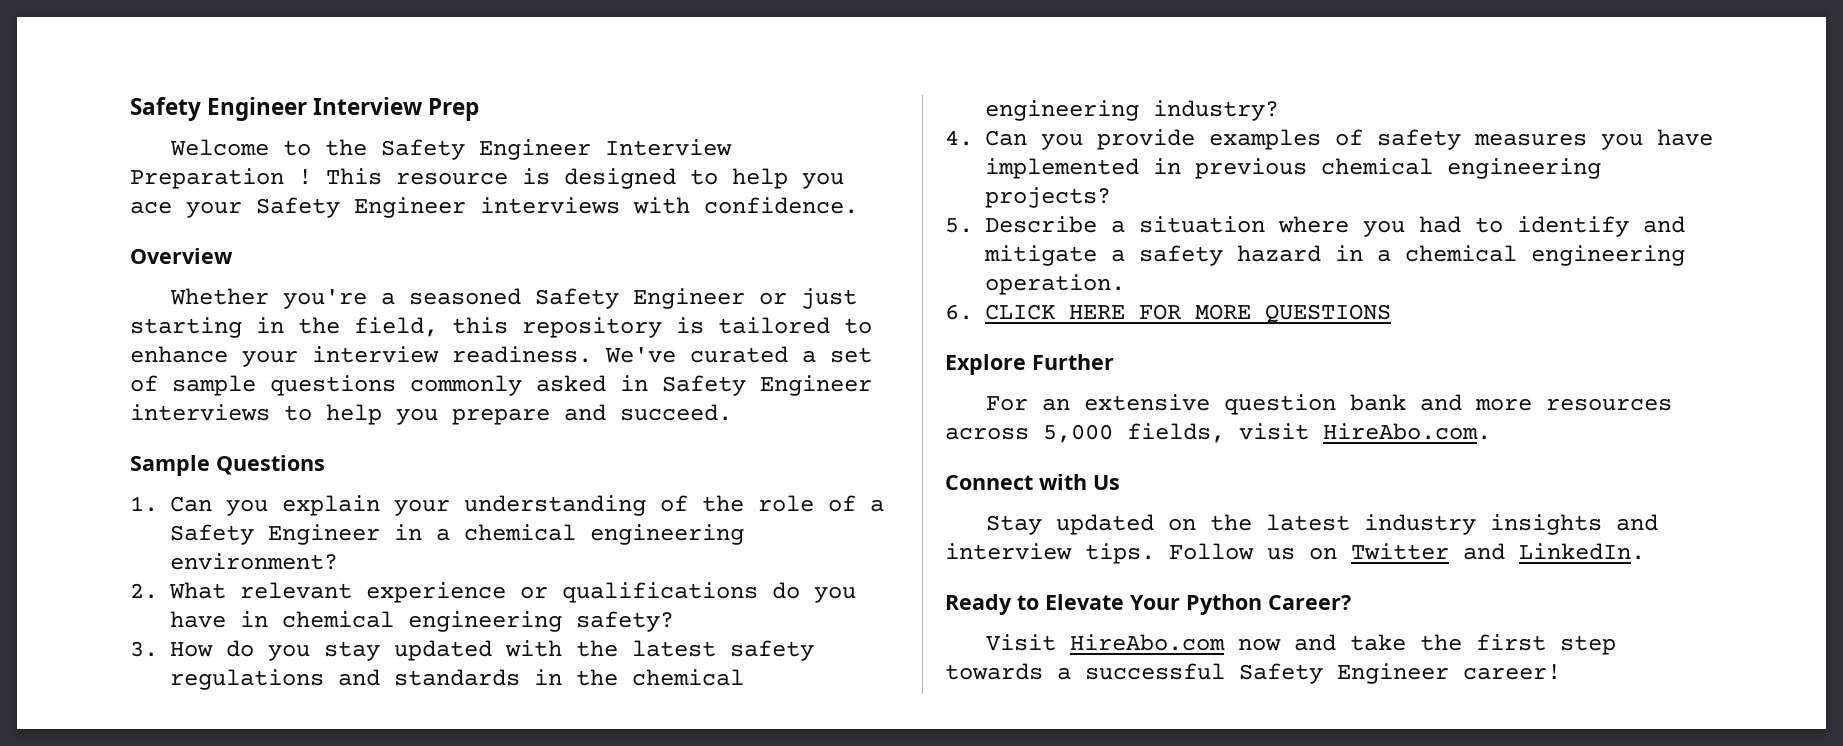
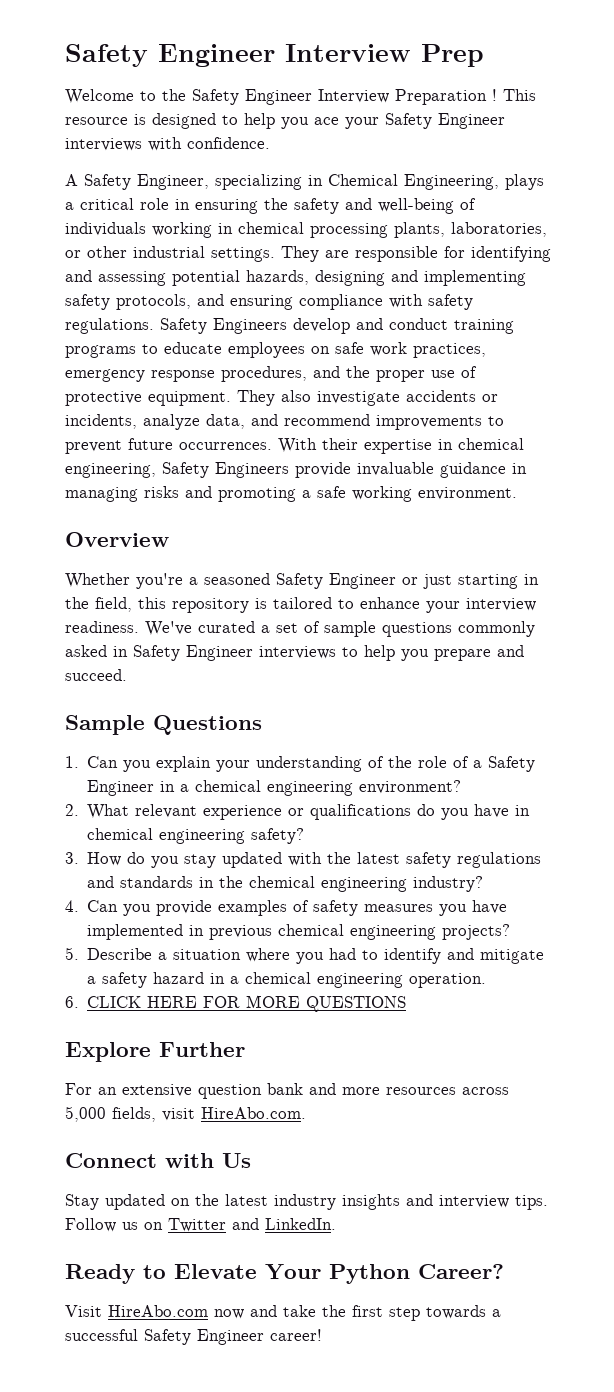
+ A Safety Engineer, specializing in Chemical Engineering, plays a critical role in ensuring the safety and well-being of individuals working in chemical processing plants, laboratories, or other industrial settings. They are responsible for identifying and assessing potential hazards, designing and implementing safety protocols, and ensuring compliance with safety regulations. Safety Engineers develop and conduct training programs to educate employees on safe work practices, emergency response procedures, and the proper use of protective equipment. They also investigate accidents or incidents, analyze data, and recommend improvements to prevent future occurrences. With their expertise in chemical engineering, Safety Engineers provide invaluable guidance in managing risks and promoting a safe working environment.

